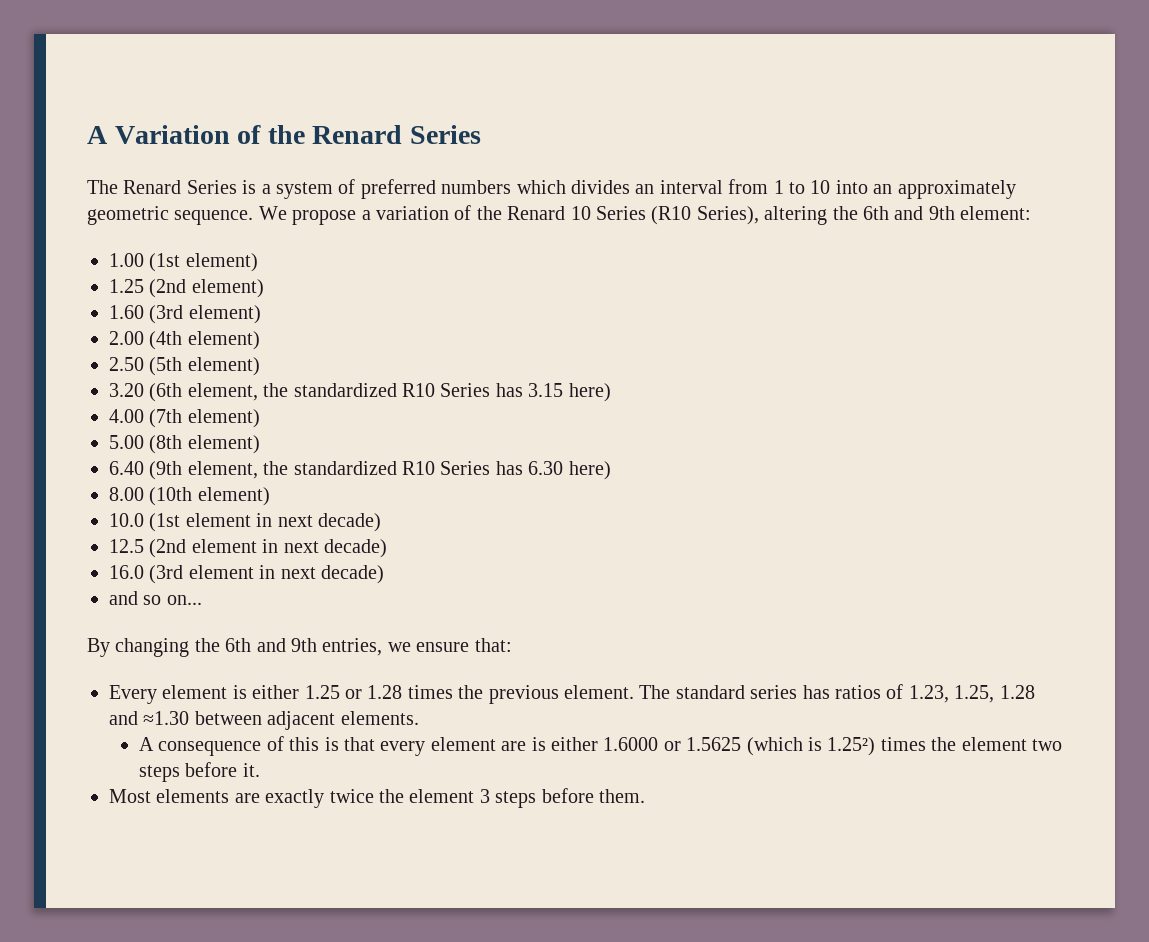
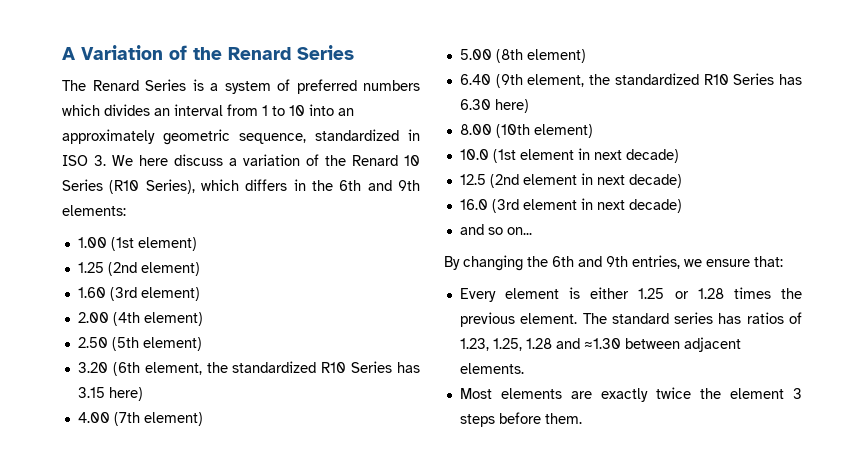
- The Renard Series is a system of preferred numbers which divides an interval from 1 to 10 into an approximately geometric sequence. We propose a variation of the Renard 10 Series (R10 Series), altering the 6th and 9th element:
+ The Renard Series is a system of preferred numbers which divides an interval from 1 to 10 into an approximately geometric sequence, standardized in ISO 3. We here discuss a variation of the Renard 10 Series (R10 Series), which differs in the 6th and 9th elements:
- A consequence of this is that every element are is either 1.6000 or 1.5625 (which is 1.25²) times the element two steps before it.

